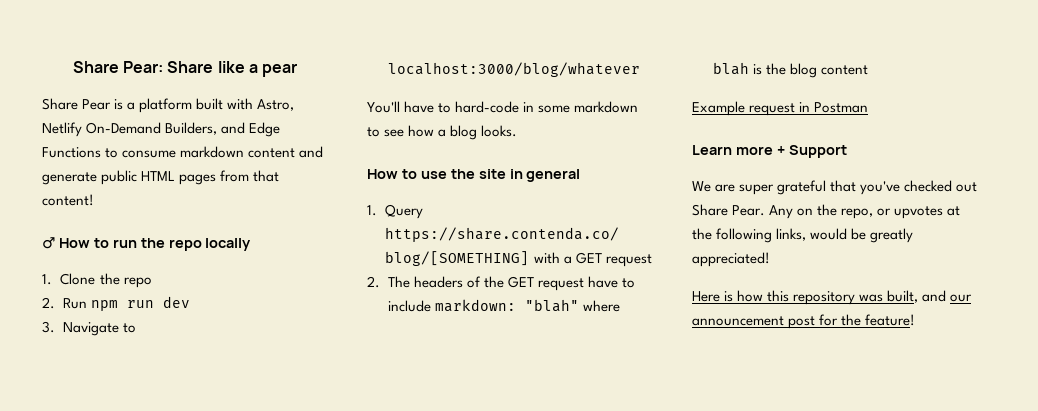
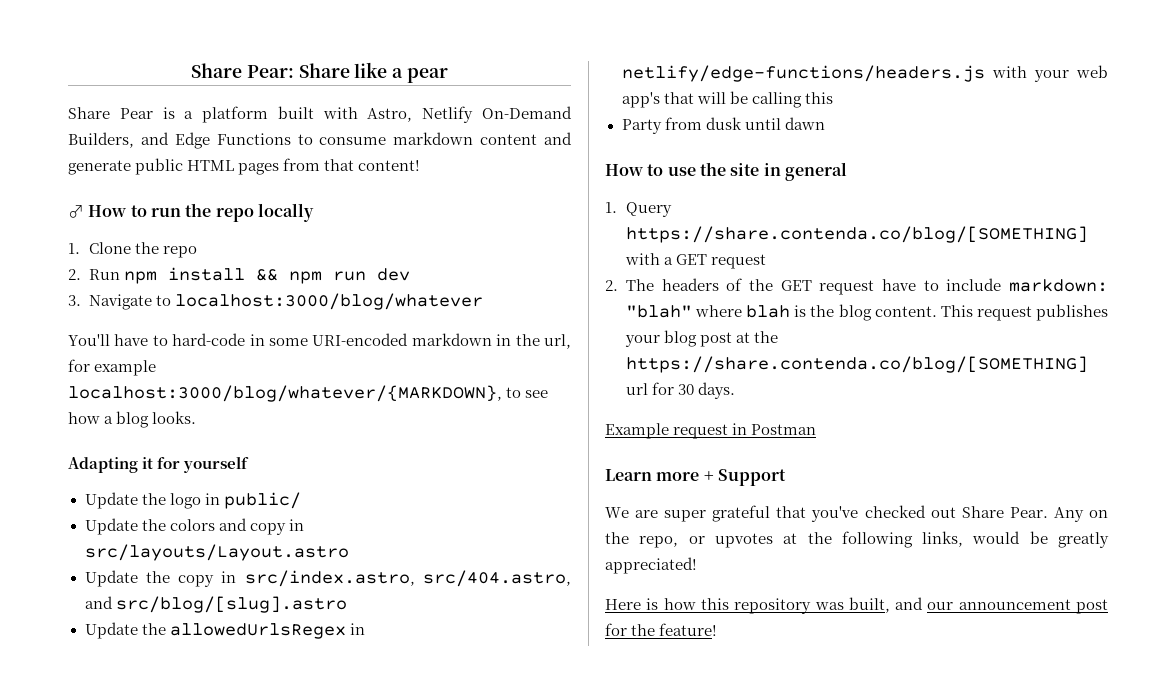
- 2. Run npm run dev
+ 2. Run npm install && npm run dev
- You'll have to hard-code in some markdown to see how a blog looks.
+ You'll have to hard-code in some URI-encoded markdown in the url, for example localhost:3000/blog/whatever/{MARKDOWN}, to see how a blog looks.
+ Adapting it for yourself
+ Update the logo in public/
+ Update the colors and copy in src/layouts/Layout.astro
+ Update the copy in src/index.astro, src/404.astro, and src/blog/[slug].astro
+ Update the allowedUrlsRegex in netlify/edge-functions/headers.js with your web app's that will be calling this
+ Party from dusk until dawn
- 2. The headers of the GET request have to include markdown: "blah" where blah is the blog content
+ 2. The headers of the GET request have to include markdown: "blah" where blah is the blog content. This request publishes your blog post at the https://share.contenda.co/blog/[SOMETHING] url for 30 days.

